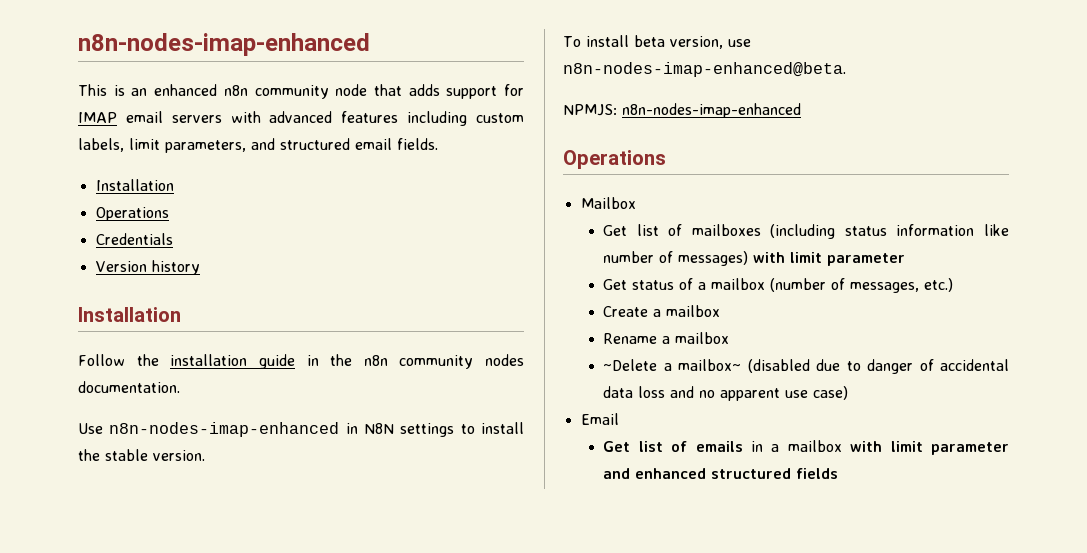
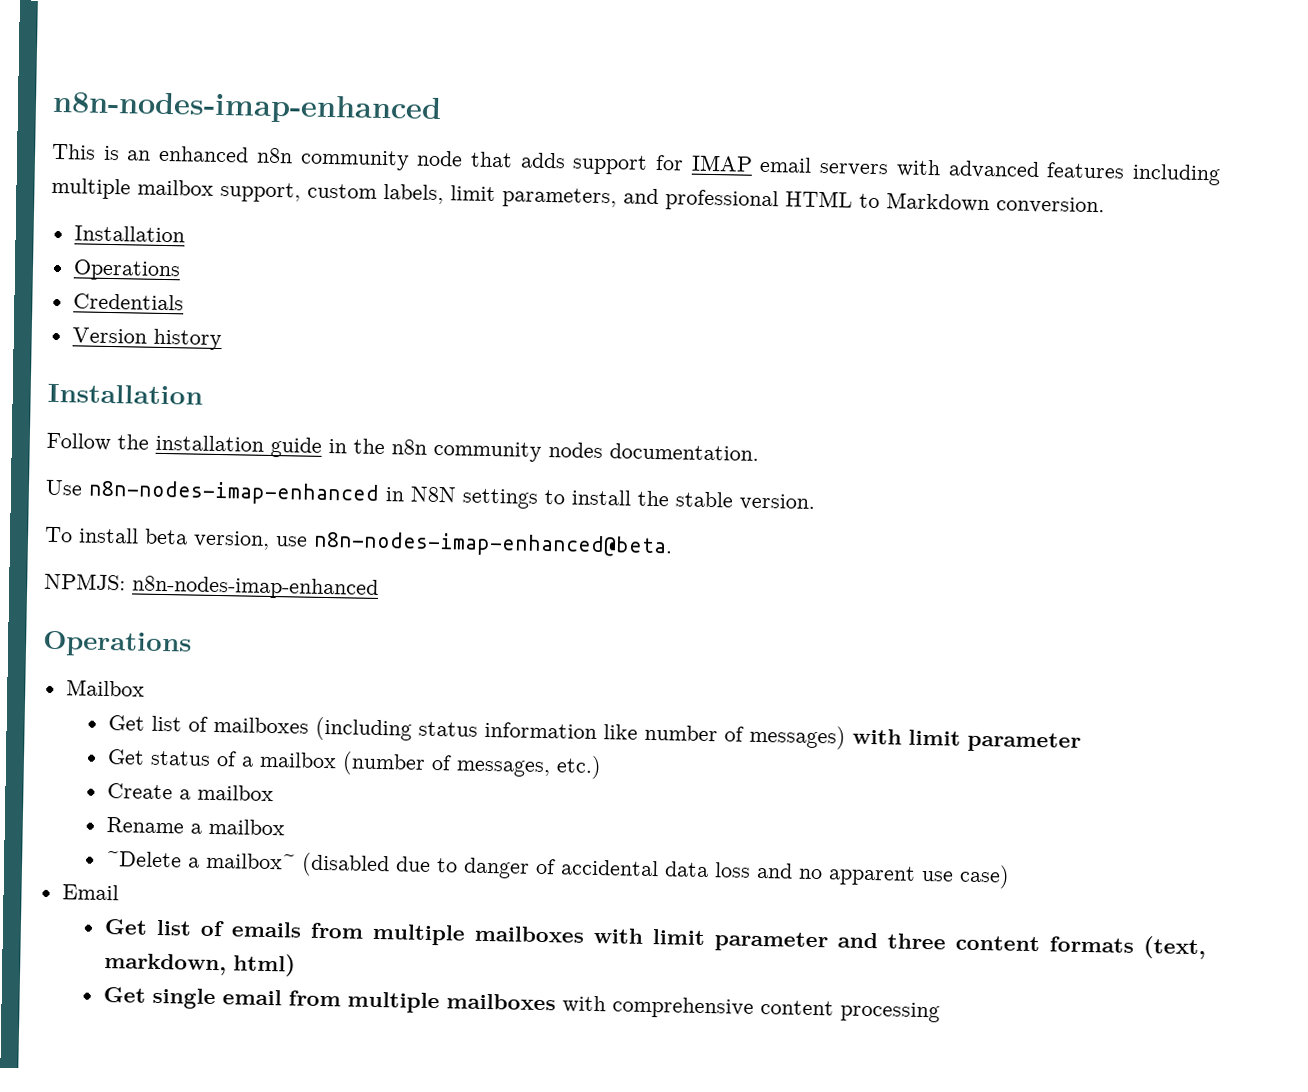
- This is an enhanced n8n community node that adds support for IMAP email servers with advanced features including custom labels, limit parameters, and structured email fields.
+ This is an enhanced n8n community node that adds support for IMAP email servers with advanced features including multiple mailbox support, custom labels, limit parameters, and professional HTML to Markdown conversion.
- Get list of emails in a mailbox with limit parameter and enhanced structured fields
+ Get list of emails from multiple mailboxes with limit parameter and three content formats (text, markdown, html)
+ Get single email from multiple mailboxes with comprehensive content processing

